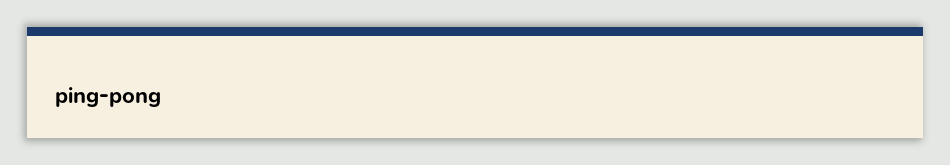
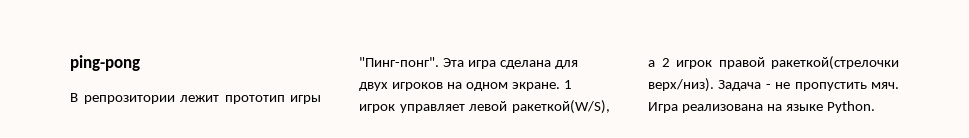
+ В репрозитории лежит прототип игры "Пинг-понг". Эта игра сделана для двух игроков на одном экране. 1 игрок управляет левой ракеткой(W/S), а 2 игрок правой ракеткой(стрелочки верх/низ). Задача - не пропустить мяч. Игра реализована на языке Python.

